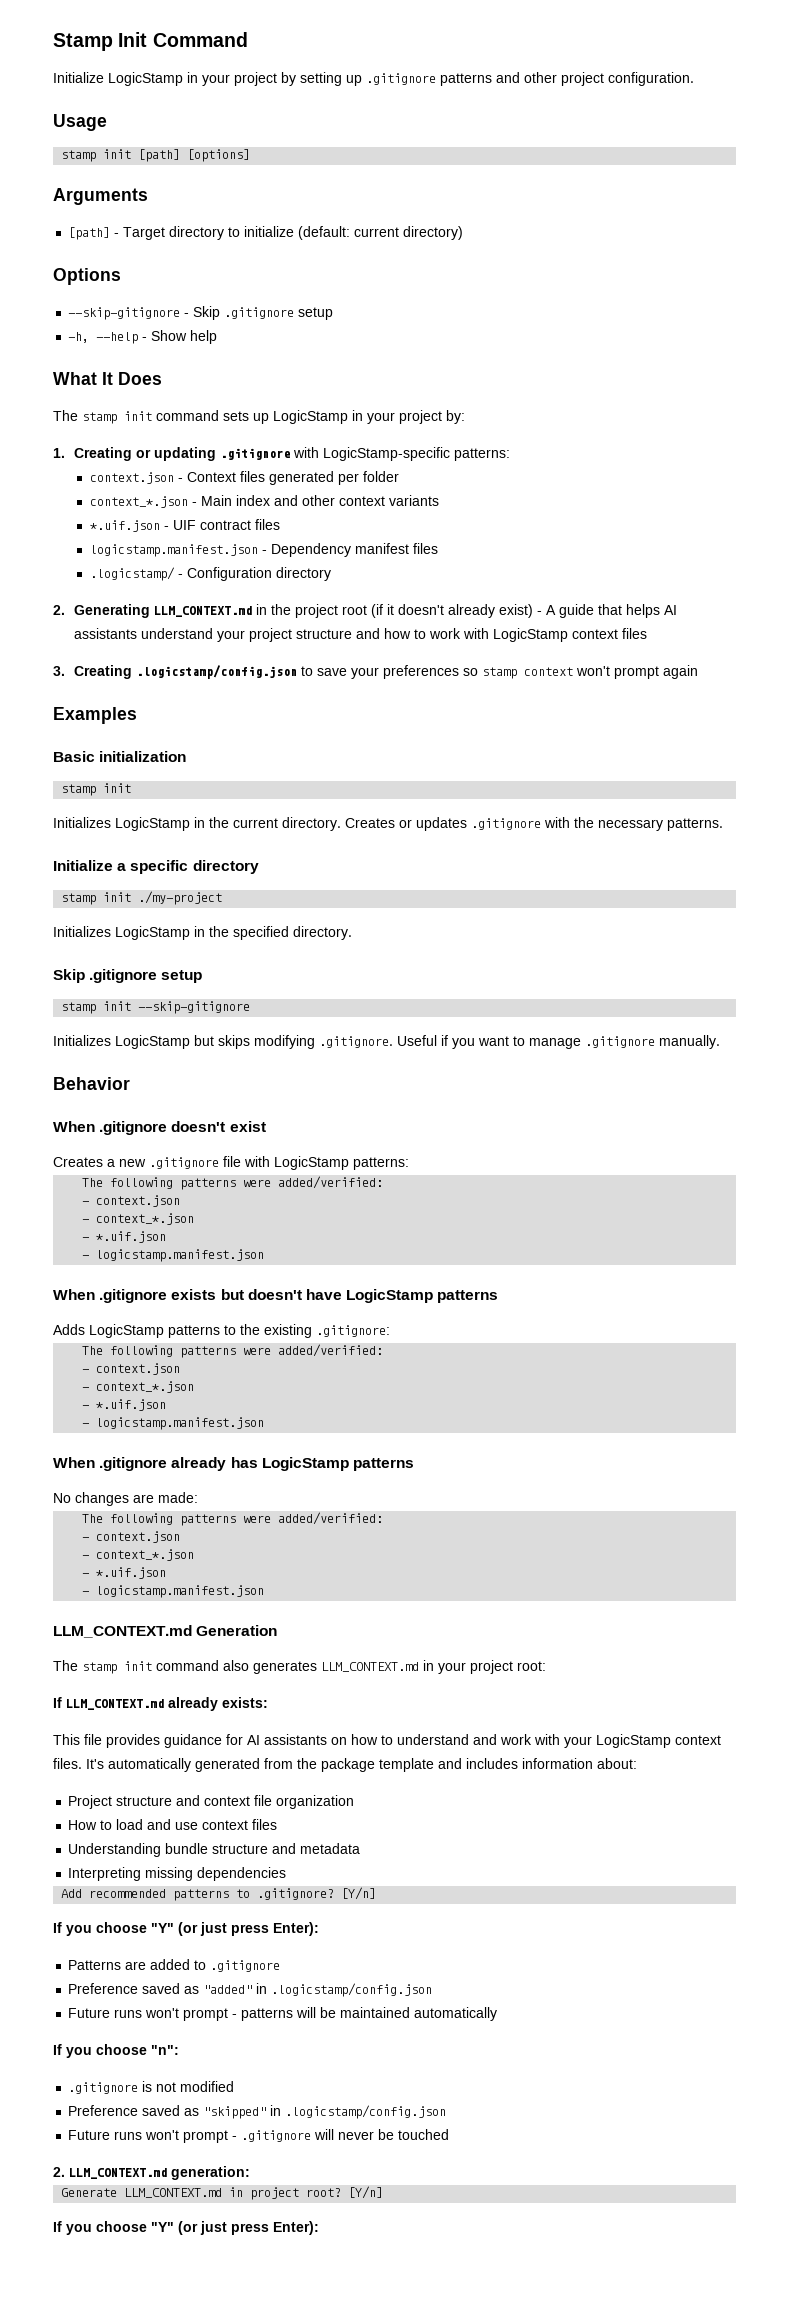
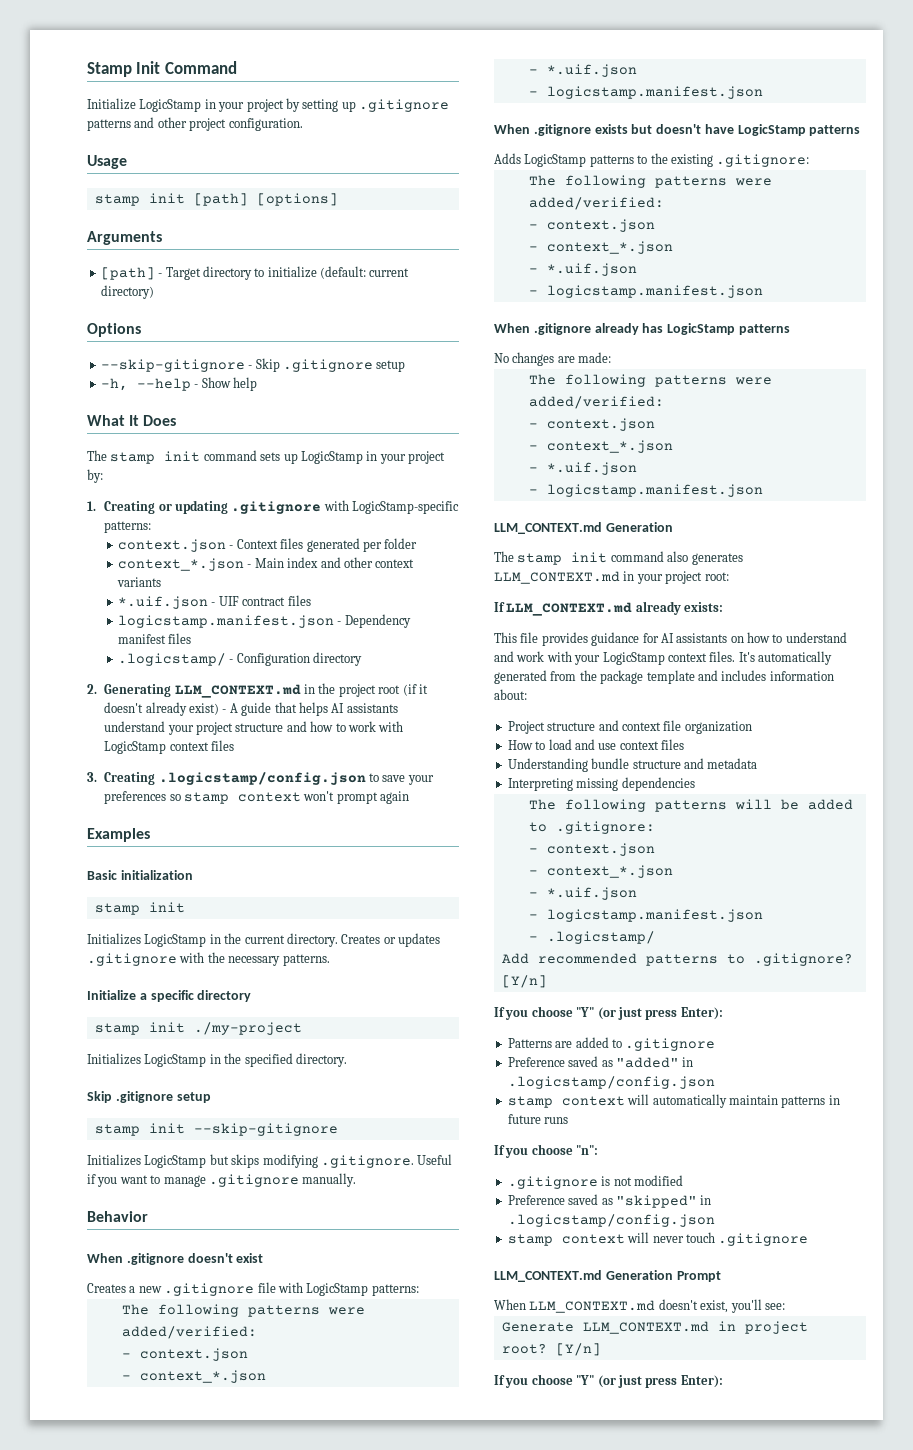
+ The following patterns will be added to .gitignore:
+ - context.json
+ - context_*.json
+ - *.uif.json
+ - logicstamp.manifest.json
+ - .logicstamp/
- Future runs won't prompt - patterns will be maintained automatically
+ stamp context will automatically maintain patterns in future runs
- Future runs won't prompt - .gitignore will never be touched
- 2. LLM_CONTEXT.md generation:
+ stamp context will never touch .gitignore
+ LLM_CONTEXT.md Generation Prompt
+ When LLM_CONTEXT.md doesn't exist, you'll see:

